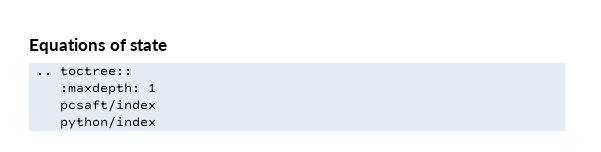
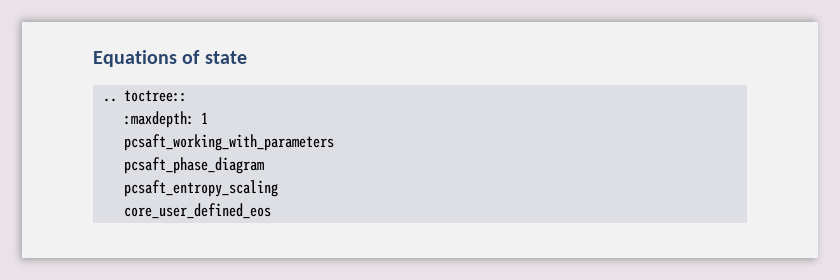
- pcsaft/index
- python/index
+ pcsaft_working_with_parameters
+ pcsaft_phase_diagram
+ pcsaft_entropy_scaling
+ core_user_defined_eos

